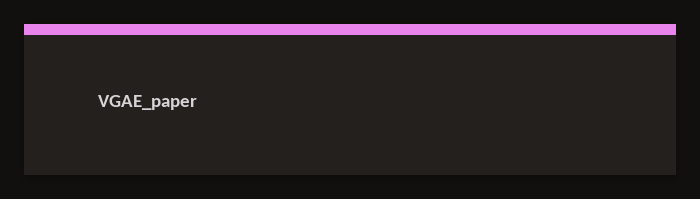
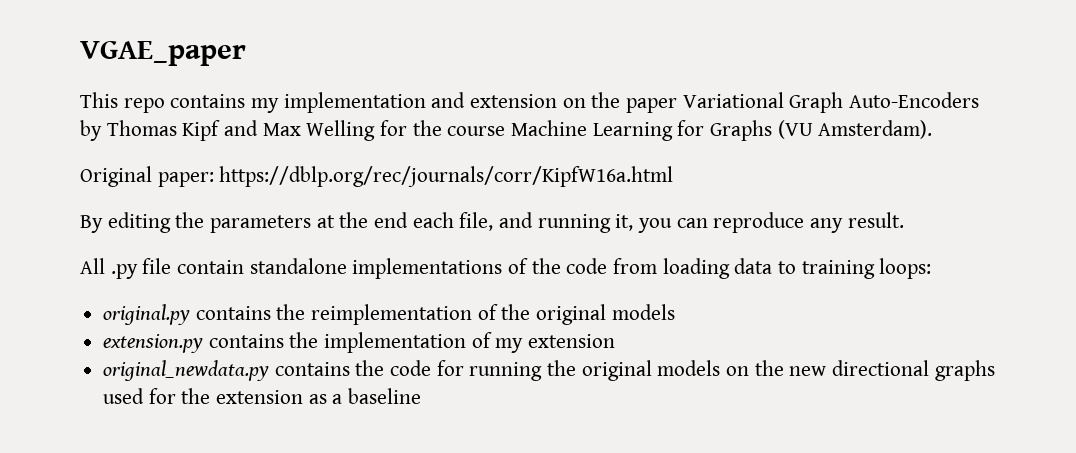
+ This repo contains my implementation and extension on the paper Variational Graph Auto-Encoders by Thomas Kipf and Max Welling for the course Machine Learning for Graphs (VU Amsterdam).
+ Original paper: https://dblp.org/rec/journals/corr/KipfW16a.html
+ By editing the parameters at the end each file, and running it, you can reproduce any result.
+ All .py file contain standalone implementations of the code from loading data to training loops:
+ original.py contains the reimplementation of the original models
+ extension.py contains the implementation of my extension
+ original_newdata.py contains the code for running the original models on the new directional graphs used for the extension as a baseline

